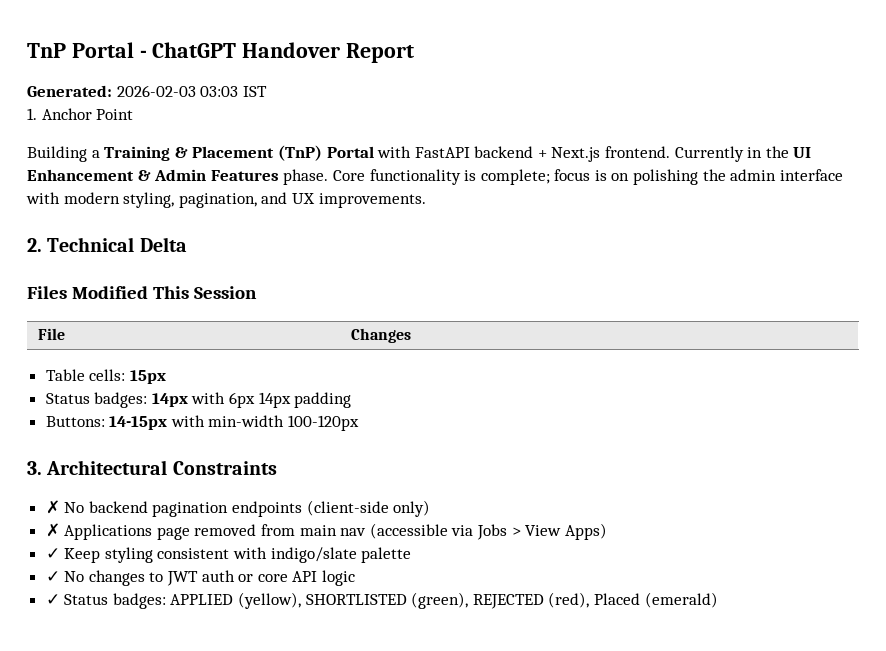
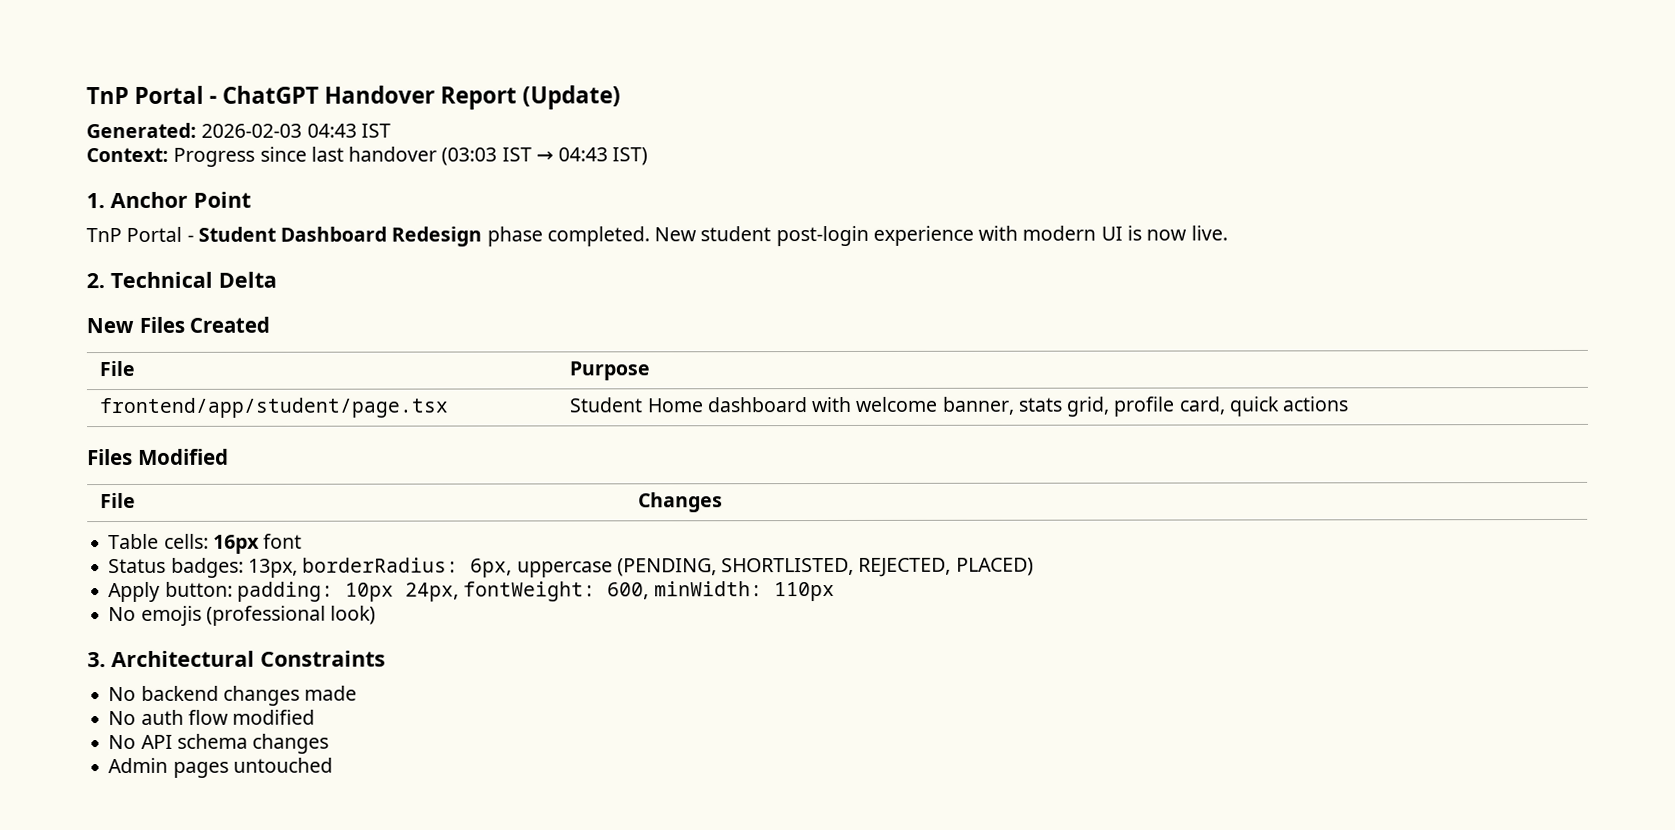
- TnP Portal - ChatGPT Handover Report
+ TnP Portal - ChatGPT Handover Report (Update)
- Generated: 2026-02-03 03:03 IST
+ Generated: 2026-02-03 04:43 IST
+ Context: Progress since last handover (03:03 IST → 04:43 IST)
  1. Anchor Point
- Building a Training & Placement (TnP) Portal with FastAPI backend + Next.js frontend. Currently in the UI Enhancement & Admin Features phase. Core functionality is complete; focus is on polishing the admin interface with modern styling, pagination, and UX improvements.
+ TnP Portal - Student Dashboard Redesign phase completed. New student post-login experience with modern UI is now live.
  2. Technical Delta
+ New Files Created
+ File | Purpose
+ frontend/app/student/page.tsx | Student Home dashboard with welcome banner, stats grid, profile card, quick actions
- Files Modified This Session
+ Files Modified
- Table cells: 15px
- Status badges: 14px with 6px 14px padding
- Buttons: 14-15px with min-width 100-120px
+ Table cells: 16px font
+ Status badges: 13px, borderRadius: 6px, uppercase (PENDING, SHORTLISTED, REJECTED, PLACED)
+ Apply button: padding: 10px 24px, fontWeight: 600, minWidth: 110px
+ No emojis (professional look)
- ✗ No backend pagination endpoints (client-side only)
- ✗ Applications page removed from main nav (accessible via Jobs > View Apps)
- ✓ Keep styling consistent with indigo/slate palette
- ✓ No changes to JWT auth or core API logic
- ✓ Status badges: APPLIED (yellow), SHORTLISTED (green), REJECTED (red), Placed (emerald)
+ No backend changes made
+ No auth flow modified
+ No API schema changes
+ Admin pages untouched

